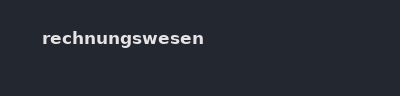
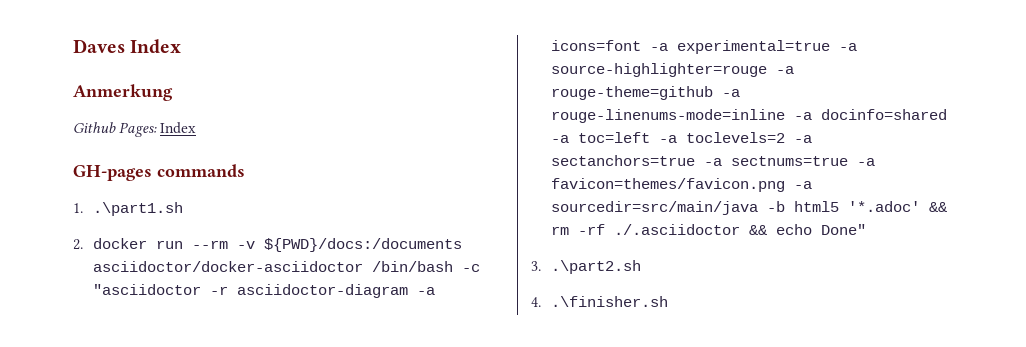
- rechnungswesen
+ Daves Index
+ Anmerkung
+ Github Pages: Index
+ GH-pages commands
+ 1. .\part1.sh
+ 2. docker run --rm -v ${PWD}/docs:/documents asciidoctor/docker-asciidoctor /bin/bash -c "asciidoctor -r asciidoctor-diagram -a icons=font -a experimental=true -a source-highlighter=rouge -a rouge-theme=github -a rouge-linenums-mode=inline -a docinfo=shared -a toc=left -a toclevels=2 -a sectanchors=true -a sectnums=true -a favicon=themes/favicon.png -a sourcedir=src/main/java -b html5 '*.adoc' && rm -rf ./.asciidoctor && echo Done"
+ 3. .\part2.sh
+ 4. .\finisher.sh

